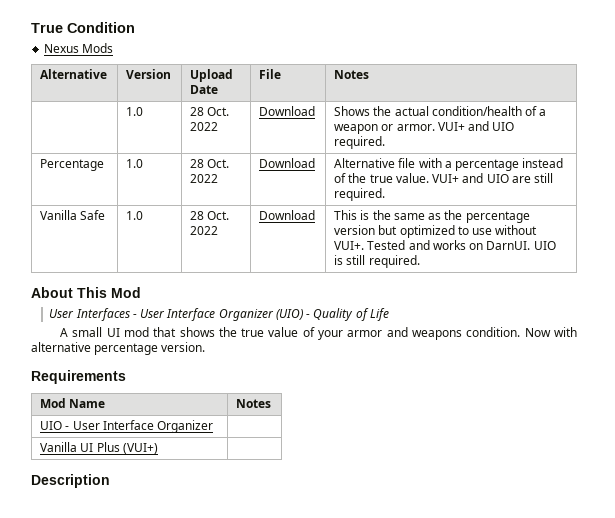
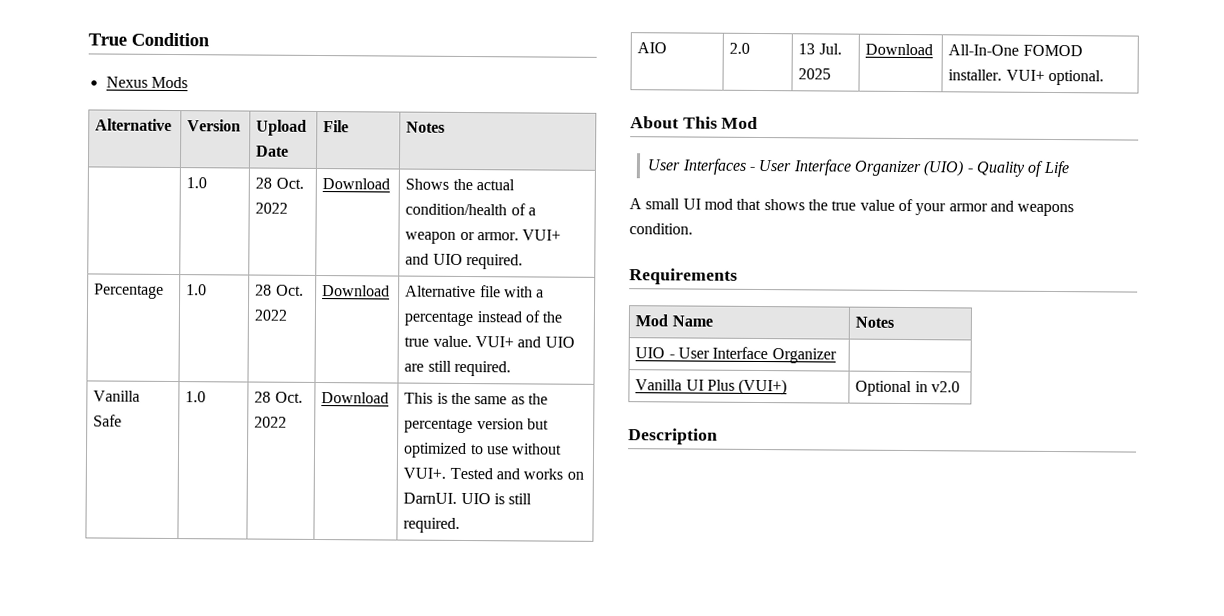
+ AIO | 2.0 | 13 Jul. 2025 | Download | All-In-One FOMOD installer. VUI+ optional.
- Now with alternative percentage version.
- Vanilla UI Plus (VUI+) |
+ Vanilla UI Plus (VUI+) | Optional in v2.0

